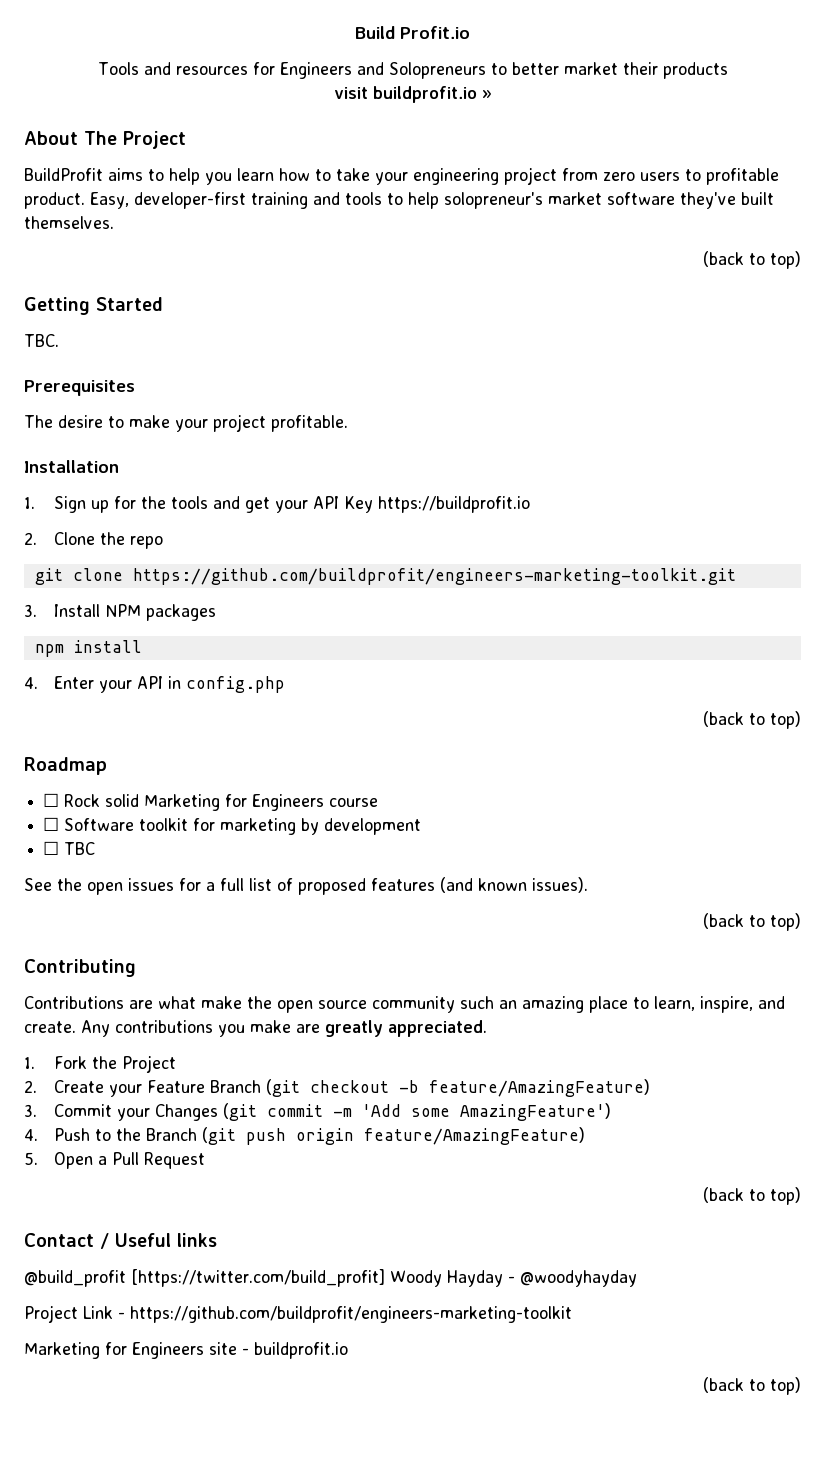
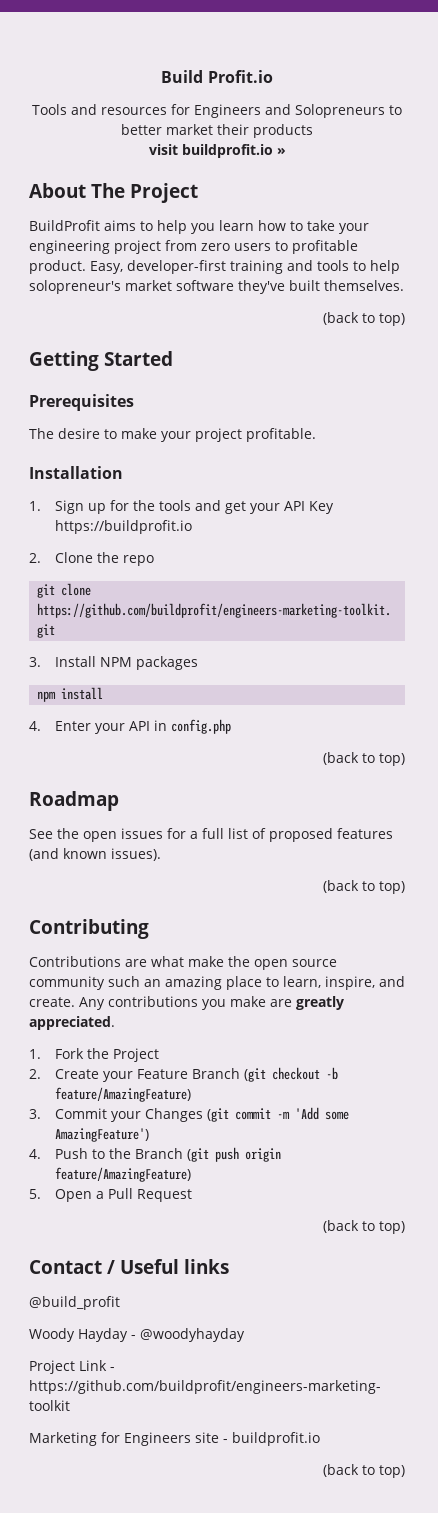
- TBC.
- ☐ Rock solid Marketing for Engineers course
- ☐ Software toolkit for marketing by development
- ☐ TBC
- @build_profit [https://twitter.com/build_profit] Woody Hayday - @woodyhayday
+ @build_profit
+ Woody Hayday - @woodyhayday

